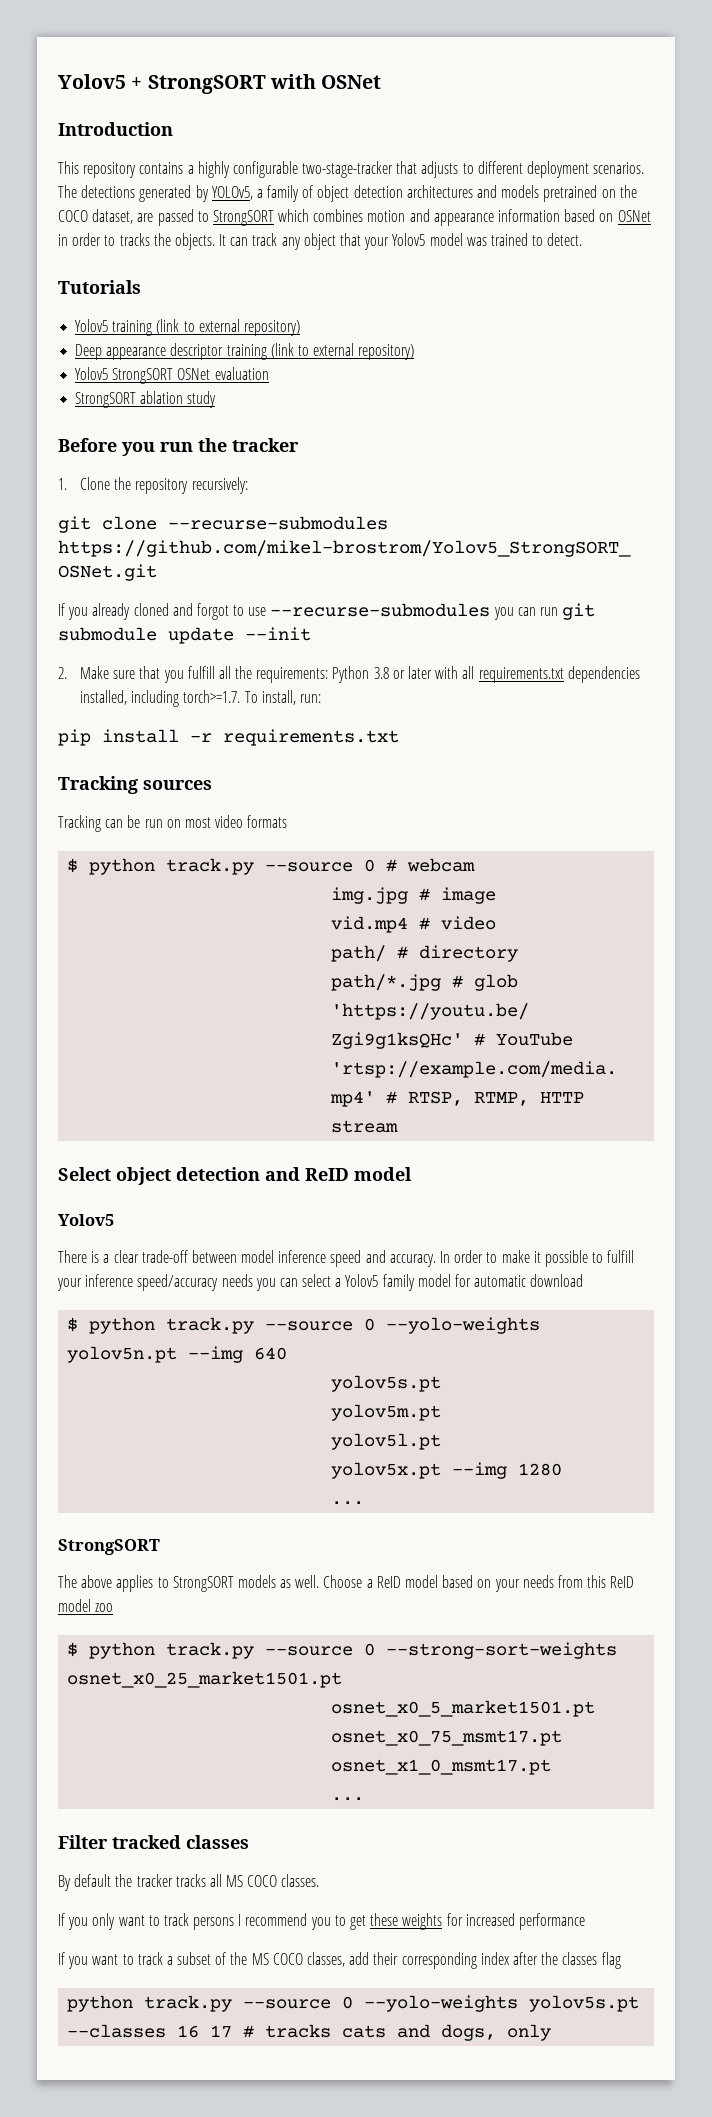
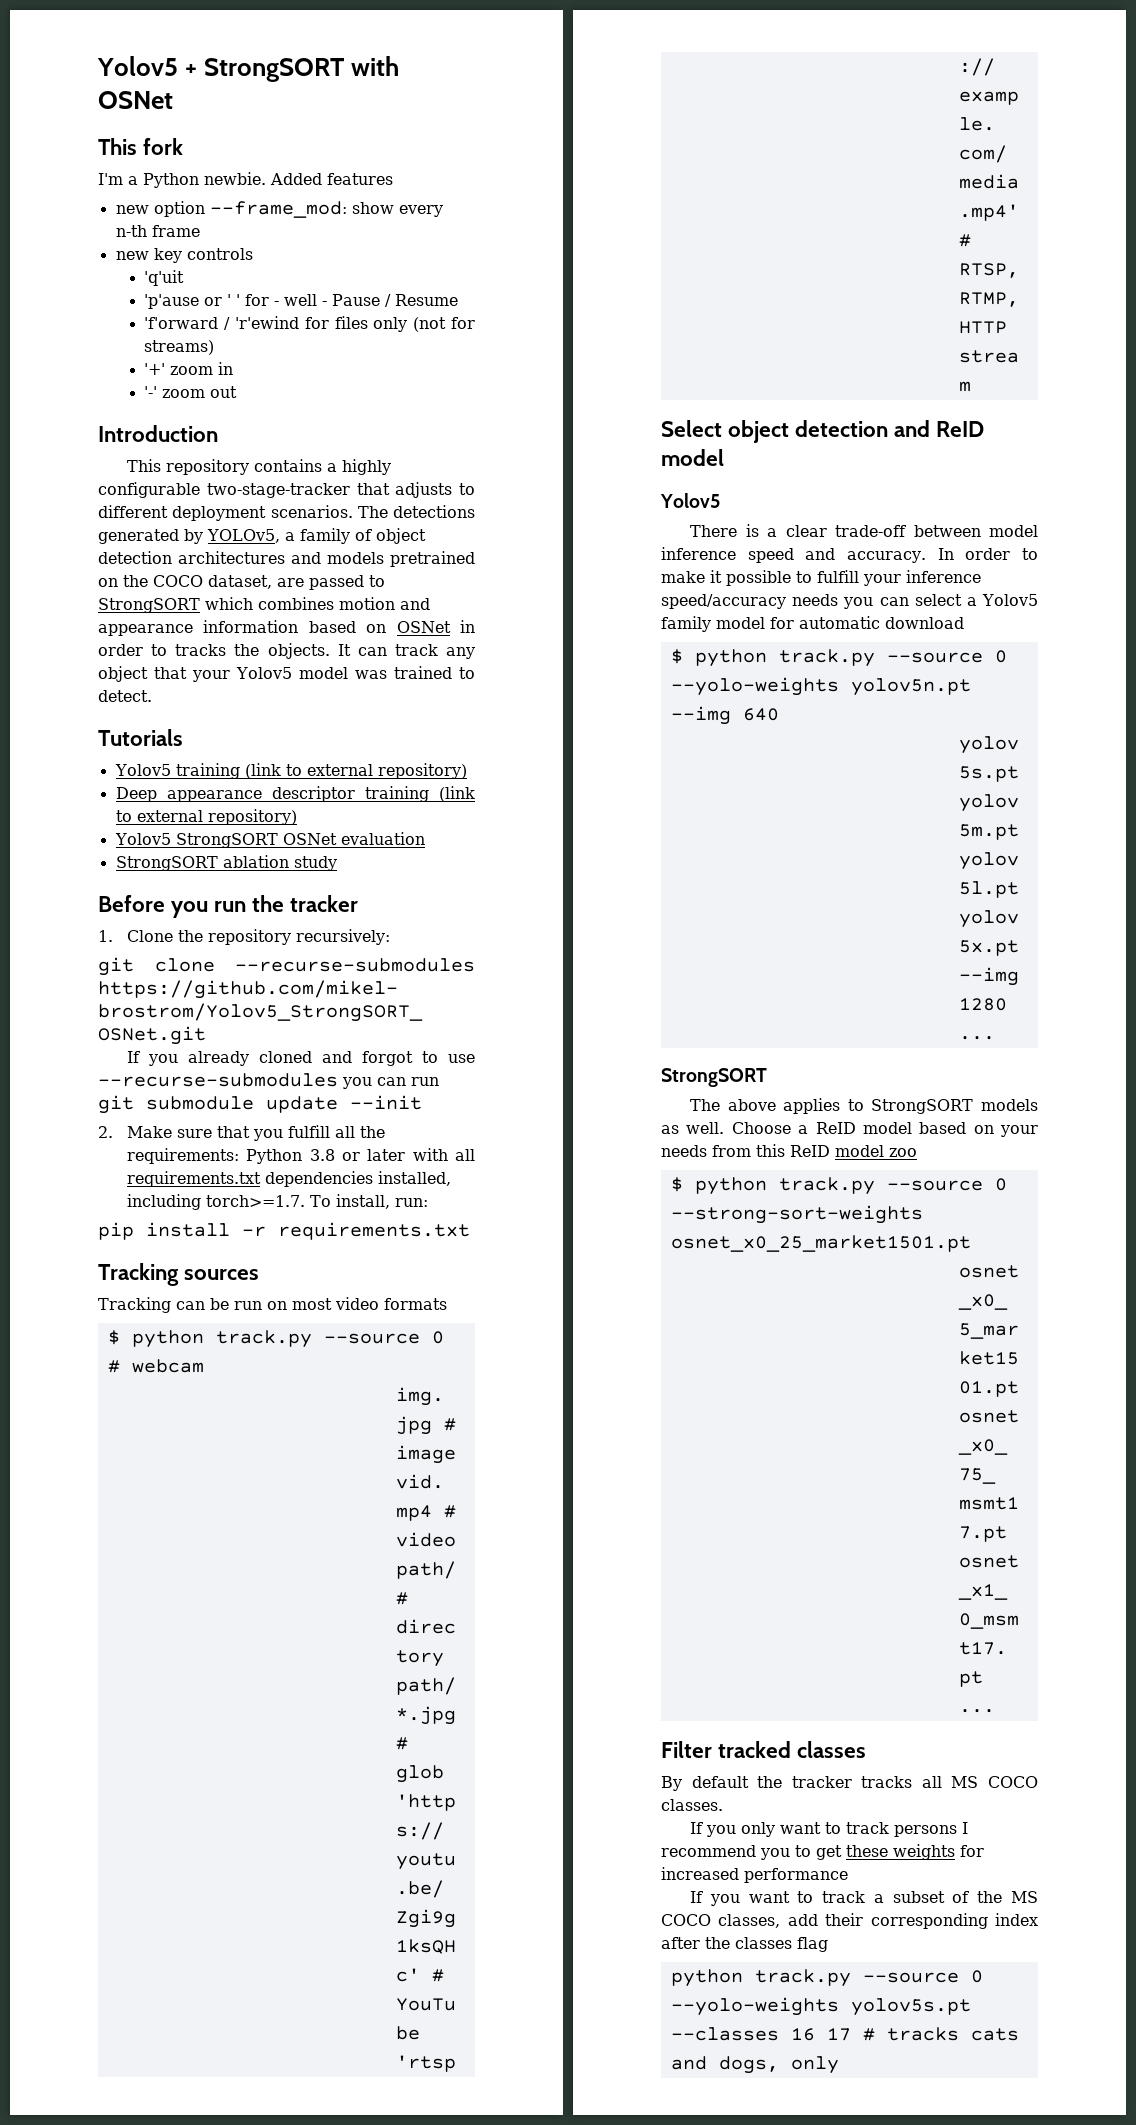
+ This fork
+ I'm a Python newbie. Added features
+ new option --frame_mod: show every n-th frame
+ new key controls
+ 'q'uit
+ 'p'ause or ' ' for - well - Pause / Resume
+ 'f'orward / 'r'ewind for files only (not for streams)
+ '+' zoom in
+ '-' zoom out

